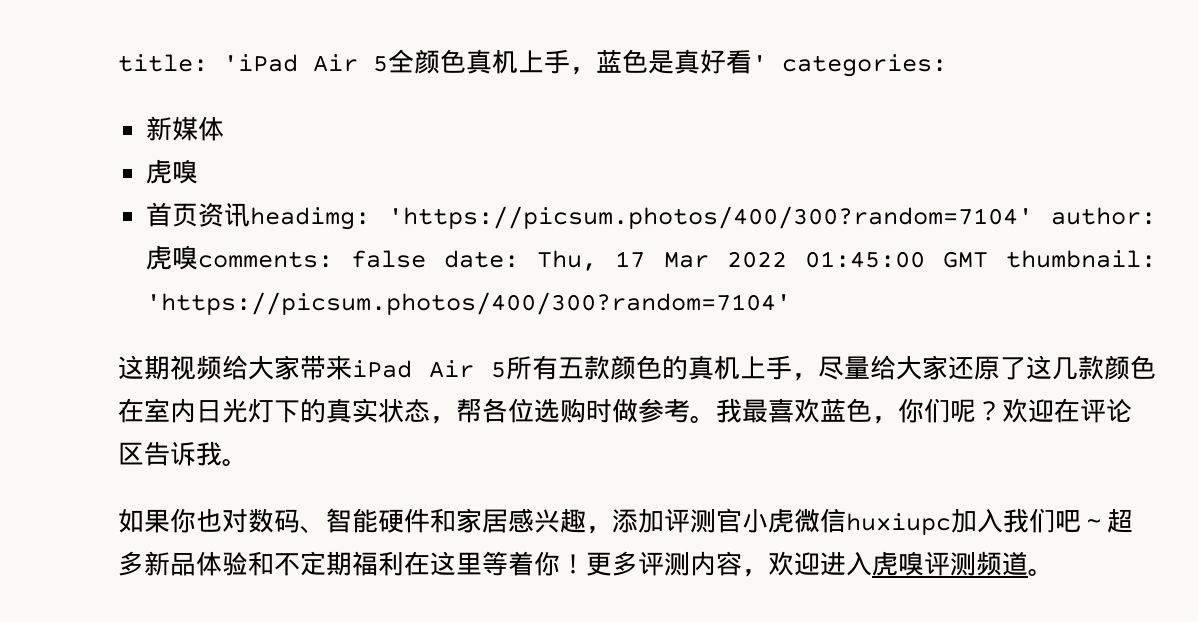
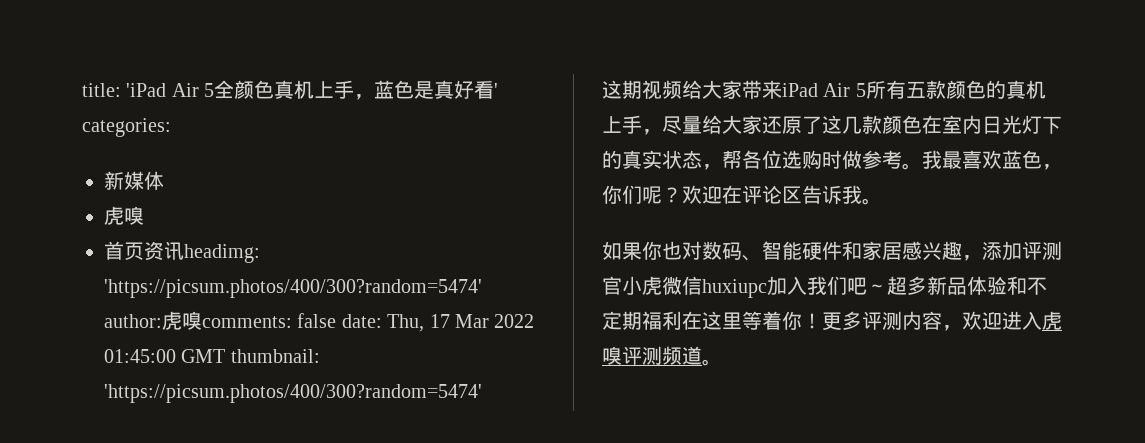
- 首页资讯headimg: 'https://picsum.photos/400/300?random=7104' author:虎嗅comments: false date: Thu, 17 Mar 2022 01:45:00 GMT thumbnail: 'https://picsum.photos/400/300?random=7104'
+ 首页资讯headimg: 'https://picsum.photos/400/300?random=5474' author:虎嗅comments: false date: Thu, 17 Mar 2022 01:45:00 GMT thumbnail: 'https://picsum.photos/400/300?random=5474'

